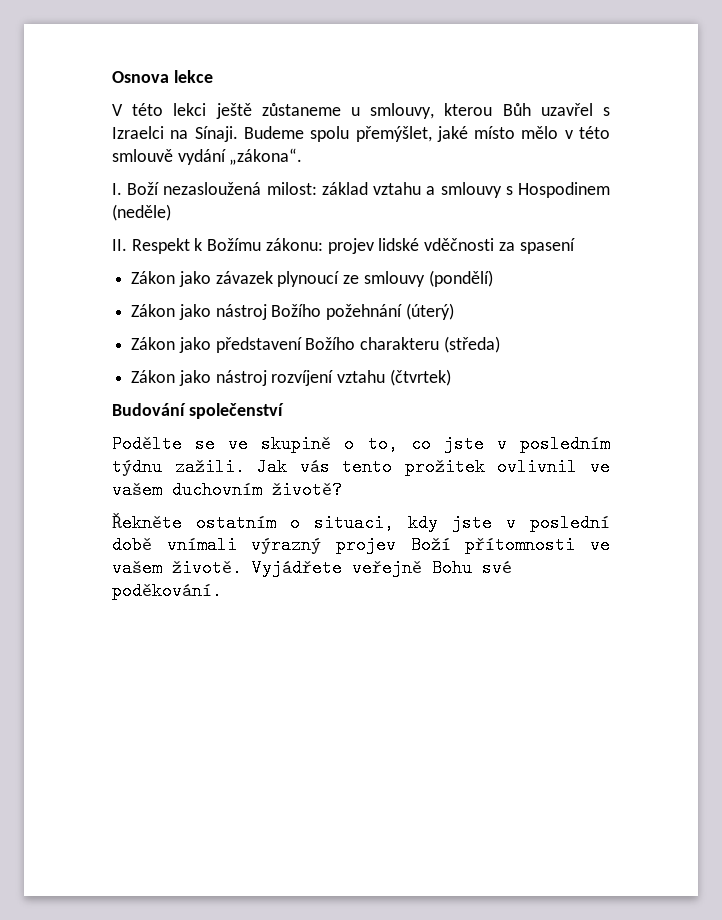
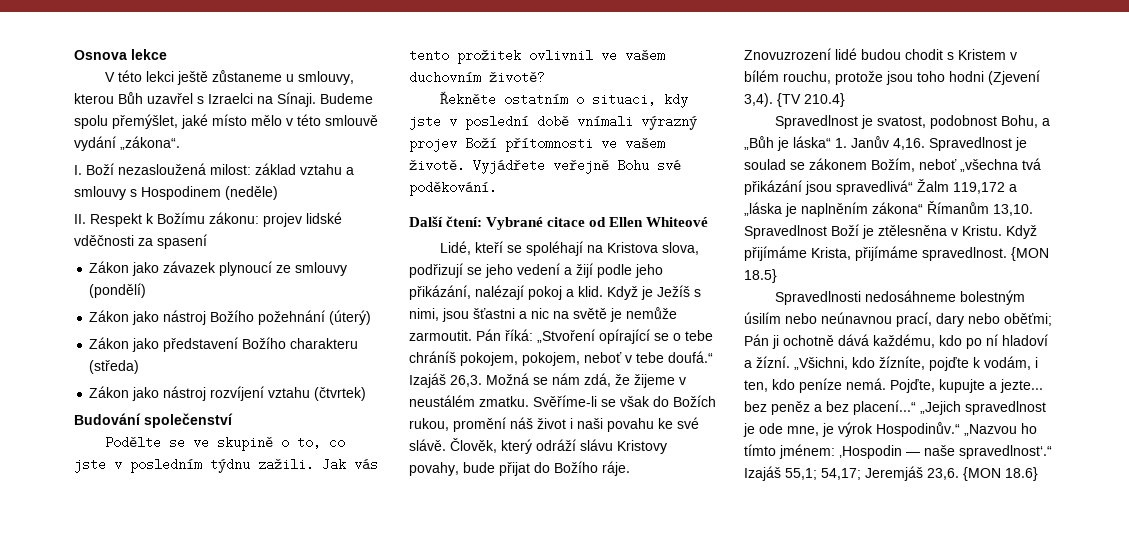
+ Další čtení: Vybrané citace od Ellen Whiteové
+ Lidé, kteří se spoléhají na Kristova slova, podřizují se jeho vedení a žijí podle jeho přikázání, nalézají pokoj a klid. Když je Ježíš s nimi, jsou šťastni a nic na světě je nemůže zarmoutit. Pán říká: „Stvoření opírající se o tebe chráníš pokojem, pokojem, neboť v tebe doufá.“ Izajáš 26,3. Možná se nám zdá, že žijeme v neustálém zmatku. Svěříme-li se však do Božích rukou, promění náš život i naši povahu ke své slávě. Člověk, který odráží slávu Kristovy povahy, bude přijat do Božího ráje. Znovuzrození lidé budou chodit s Kristem v bílém rouchu, protože jsou toho hodni (Zjevení 3,4). {TV 210.4}
+ Spravedlnost je svatost, podobnost Bohu, a „Bůh je láska“ 1. Janův 4,16. Spravedlnost je soulad se zákonem Božím, neboť „všechna tvá přikázání jsou spravedlivá“ Žalm 119,172 a „láska je naplněním zákona“ Římanům 13,10. Spravedlnost Boží je ztělesněna v Kristu. Když přijímáme Krista, přijímáme spravedlnost. {MON 18.5}
+ Spravedlnosti nedosáhneme bolestným úsilím nebo neúnavnou prací, dary nebo oběťmi; Pán ji ochotně dává každému, kdo po ní hladoví a žízní. „Všichni, kdo žízníte, pojďte k vodám, i ten, kdo peníze nemá. Pojďte, kupujte a jezte... bez peněz a bez placení...“ „Jejich spravedlnost je ode mne, je výrok Hospodinův.“ „Nazvou ho tímto jménem: ‚Hospodin — naše spravedlnost‘.“ Izajáš 55,1; 54,17; Jeremjáš 23,6. {MON 18.6}

